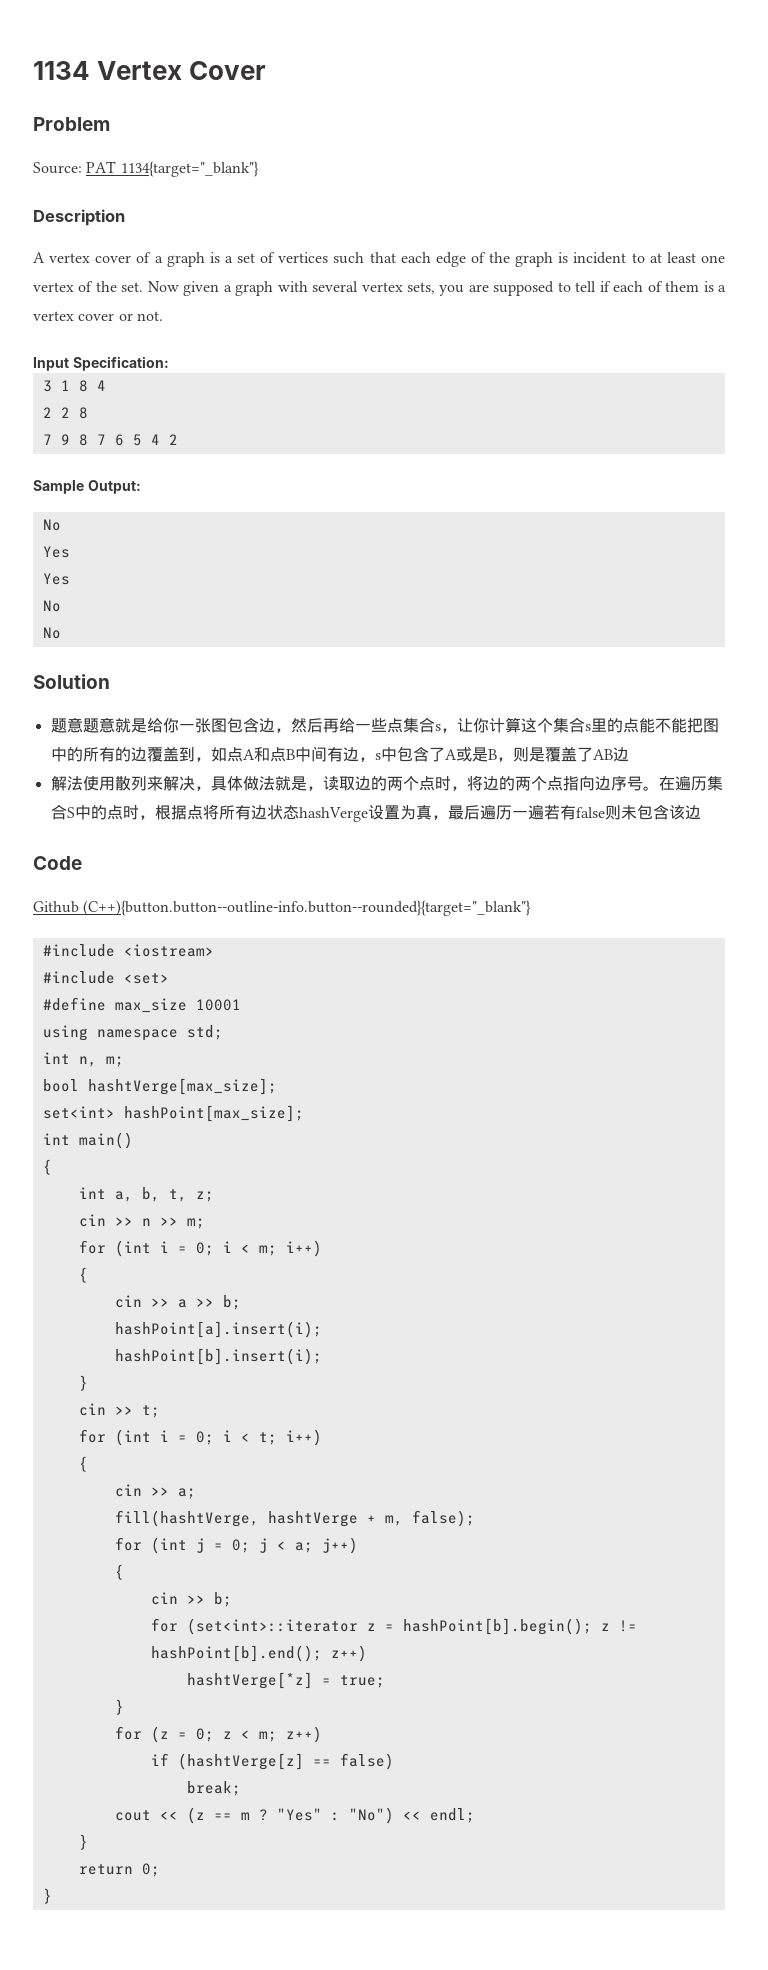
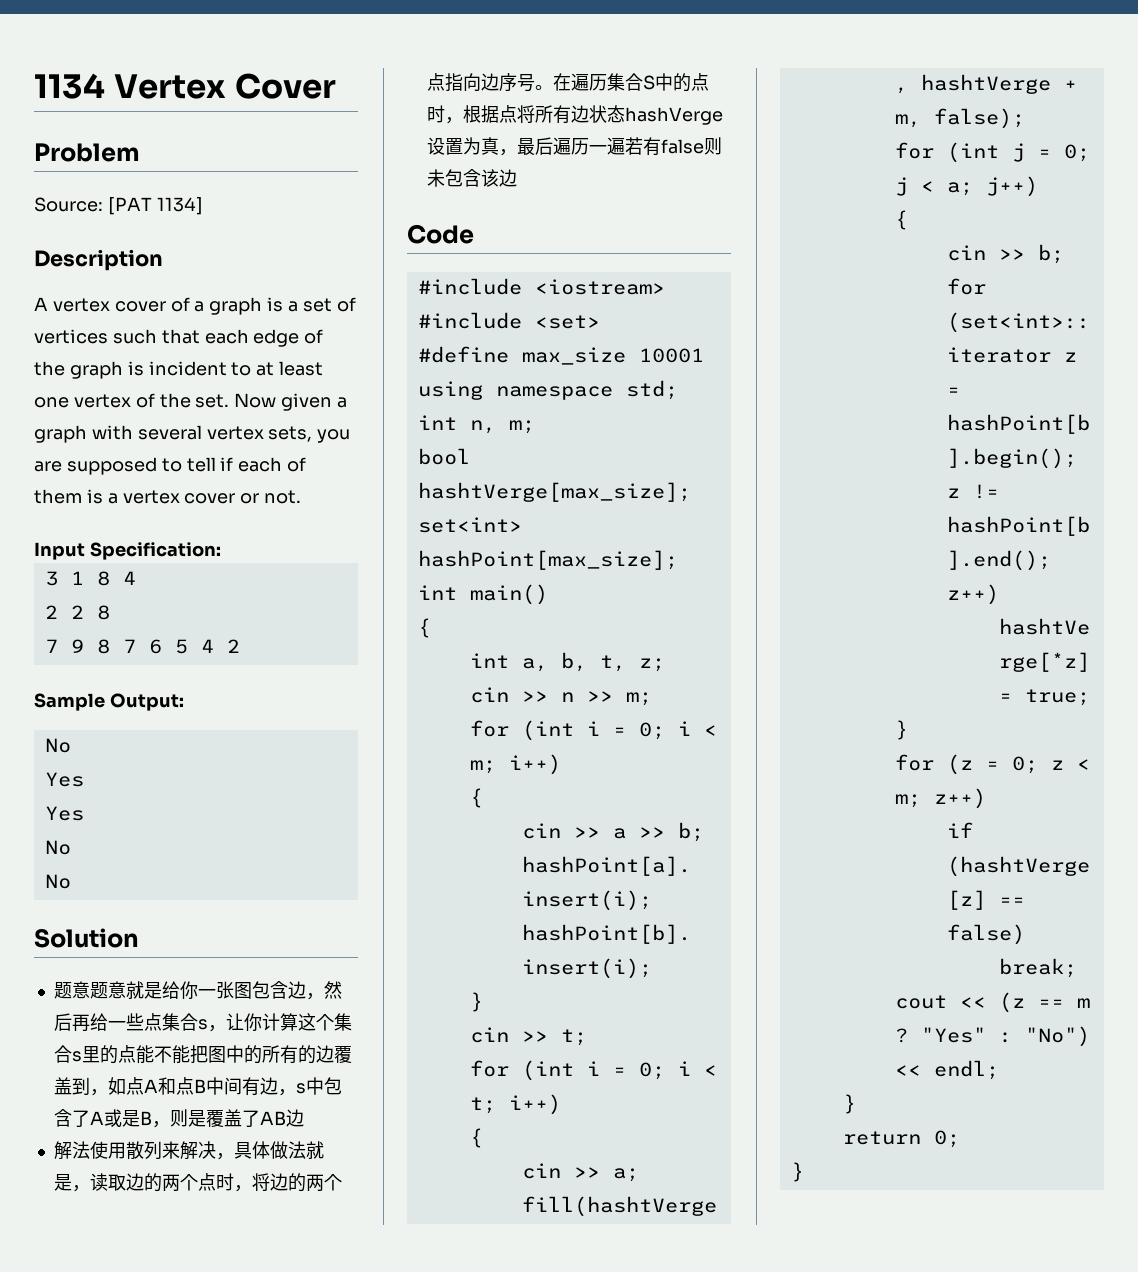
- Source: PAT 1134{target="_blank"}
+ Source: [PAT 1134]
- Github (C++){button.button--outline-info.button--rounded}{target="_blank"}

